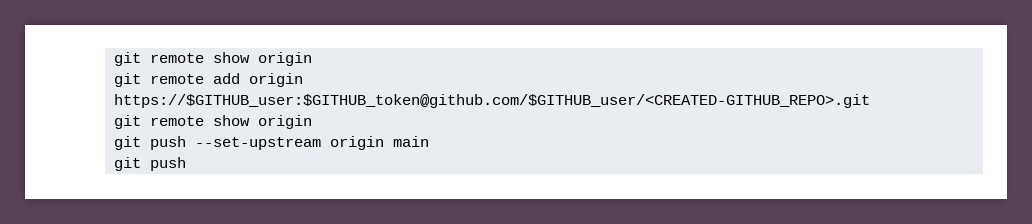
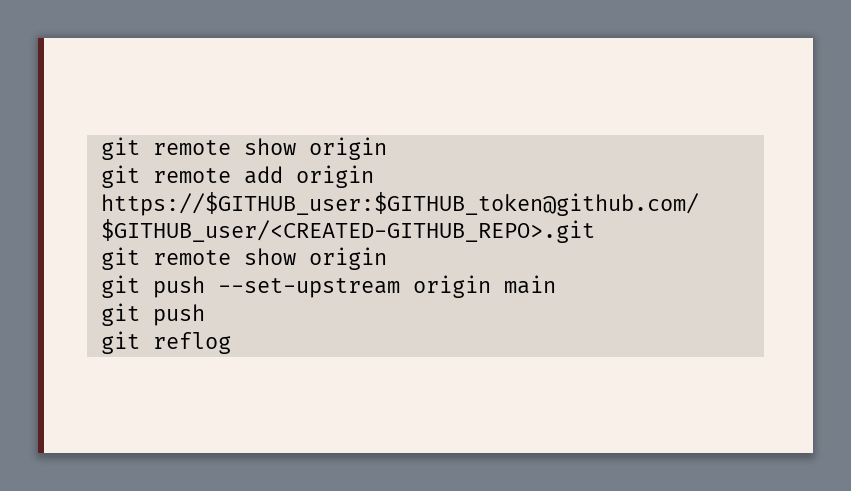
+ git reflog

